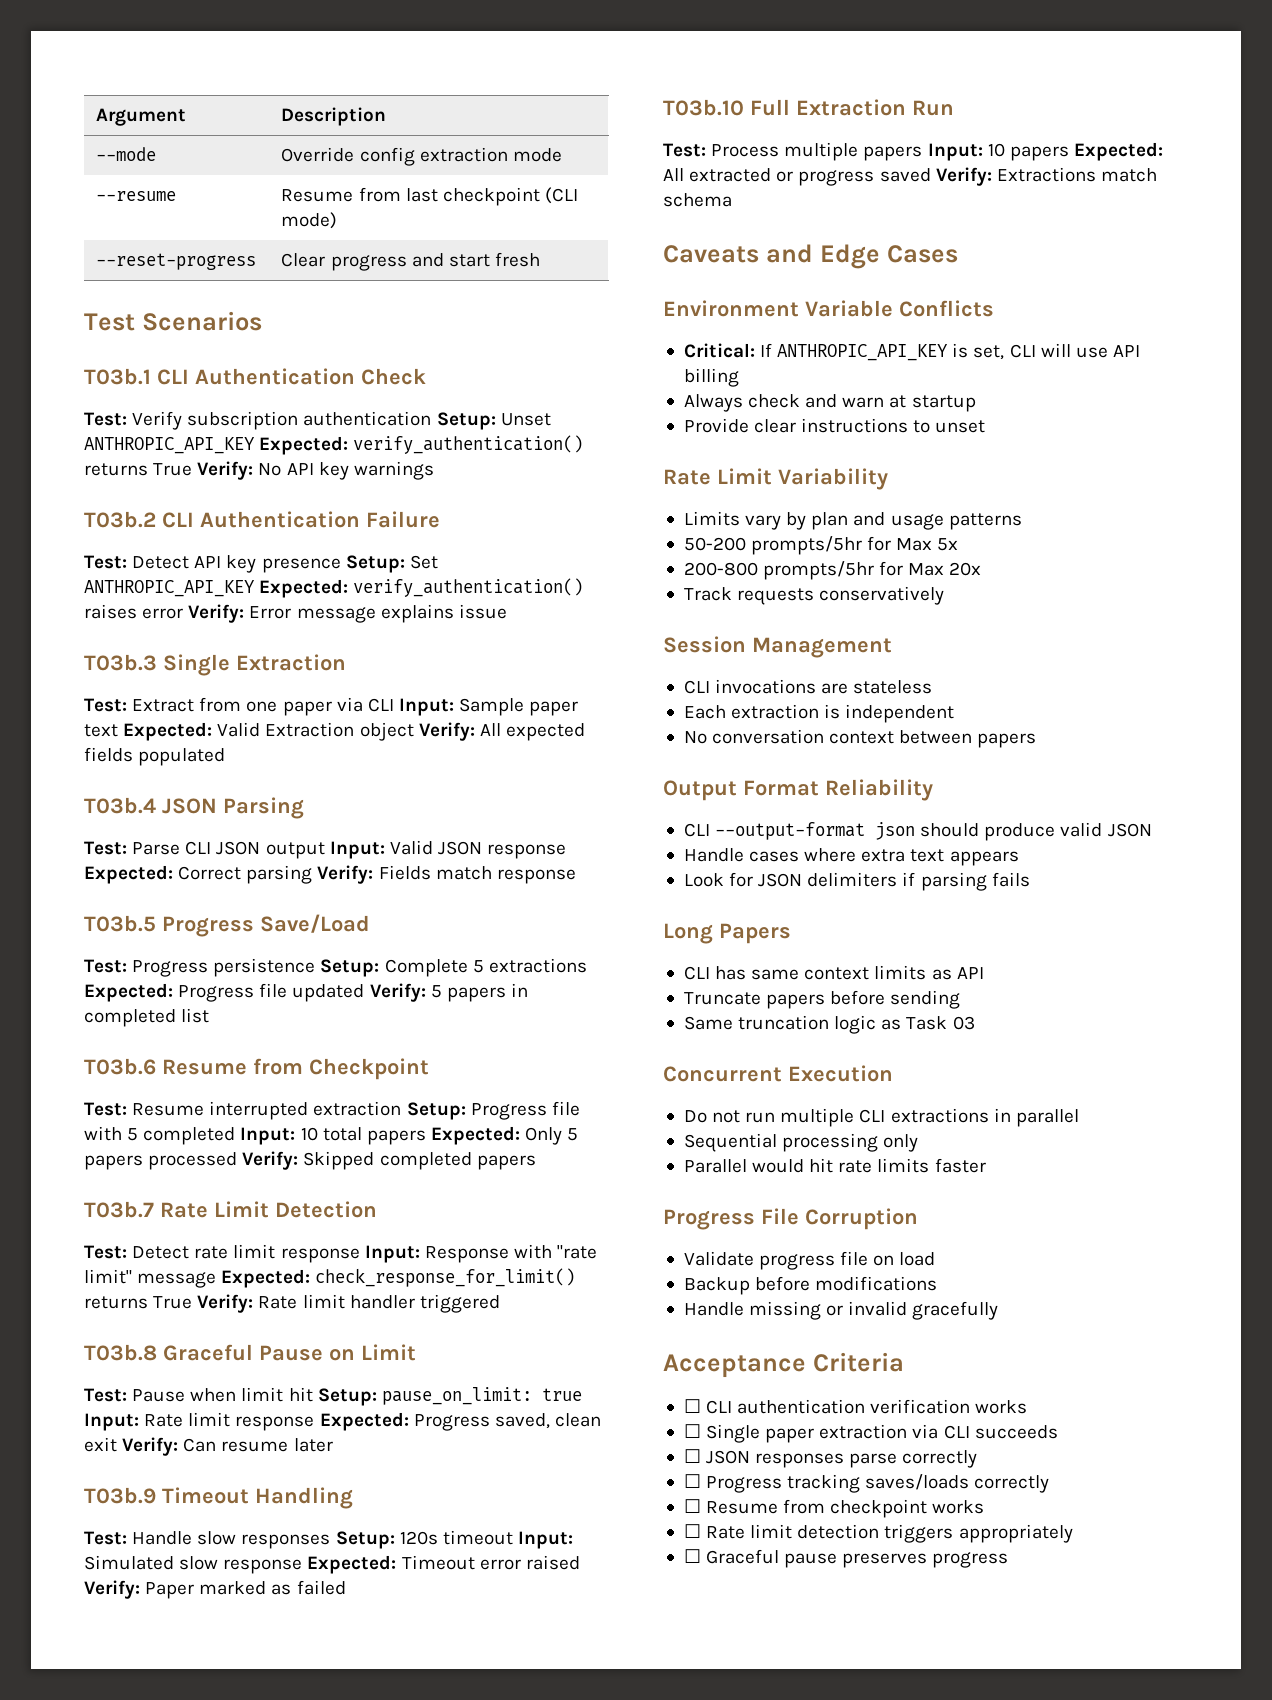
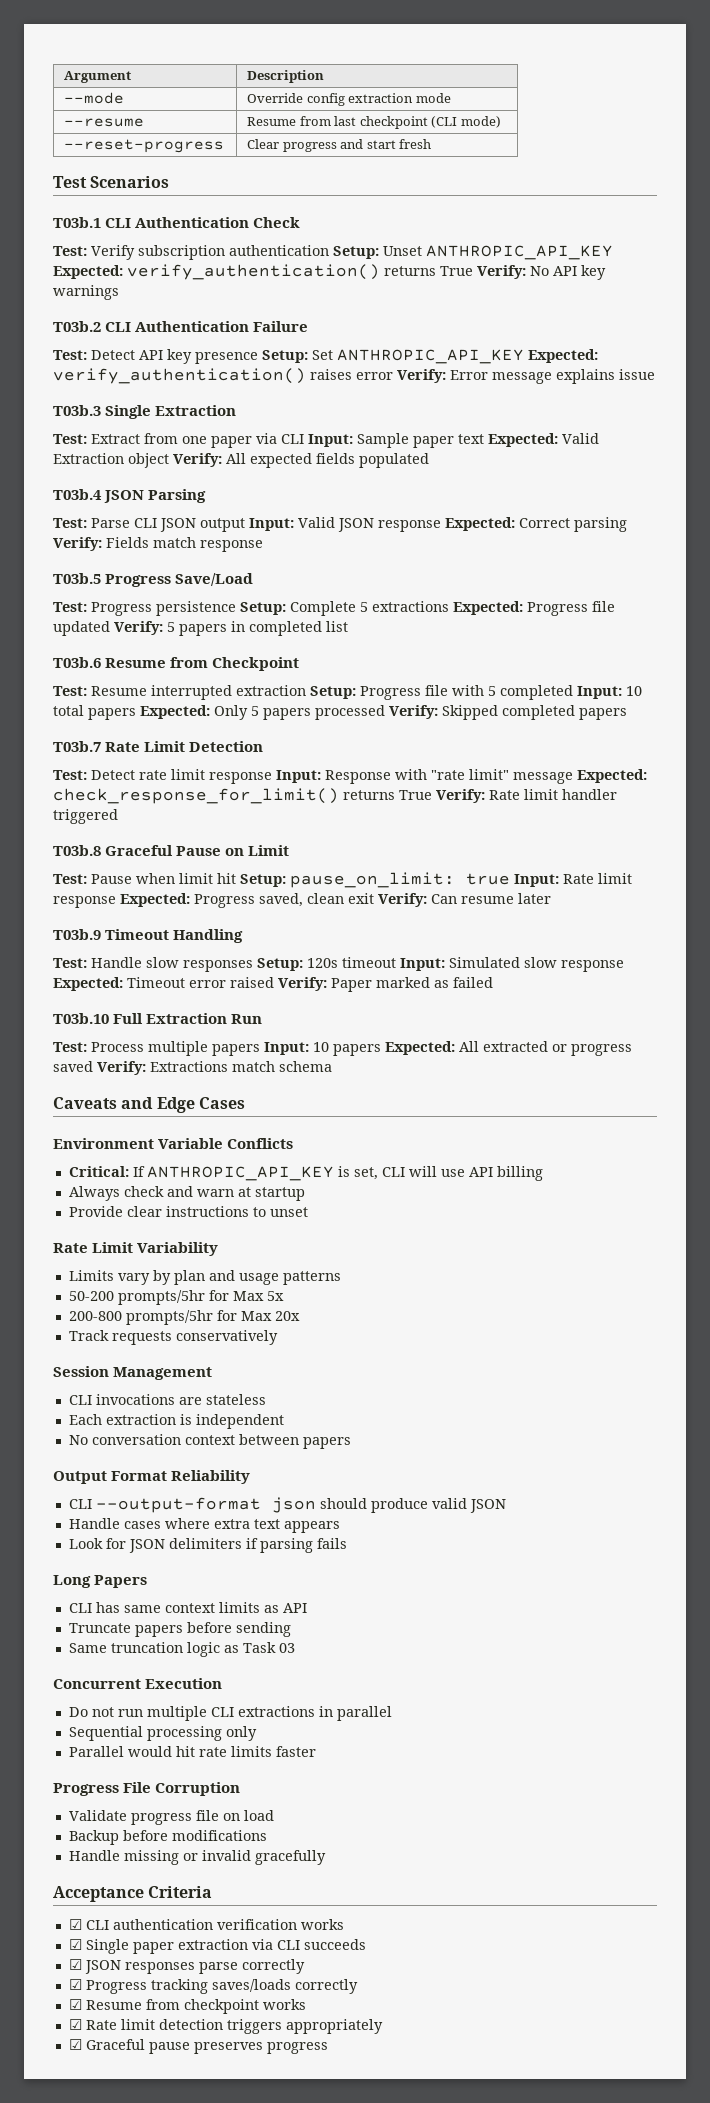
- ☐ CLI authentication verification works
+ ☑ CLI authentication verification works
- ☐ Single paper extraction via CLI succeeds
+ ☑ Single paper extraction via CLI succeeds
- ☐ JSON responses parse correctly
+ ☑ JSON responses parse correctly
- ☐ Progress tracking saves/loads correctly
+ ☑ Progress tracking saves/loads correctly
- ☐ Resume from checkpoint works
+ ☑ Resume from checkpoint works
- ☐ Rate limit detection triggers appropriately
+ ☑ Rate limit detection triggers appropriately
- ☐ Graceful pause preserves progress
+ ☑ Graceful pause preserves progress

